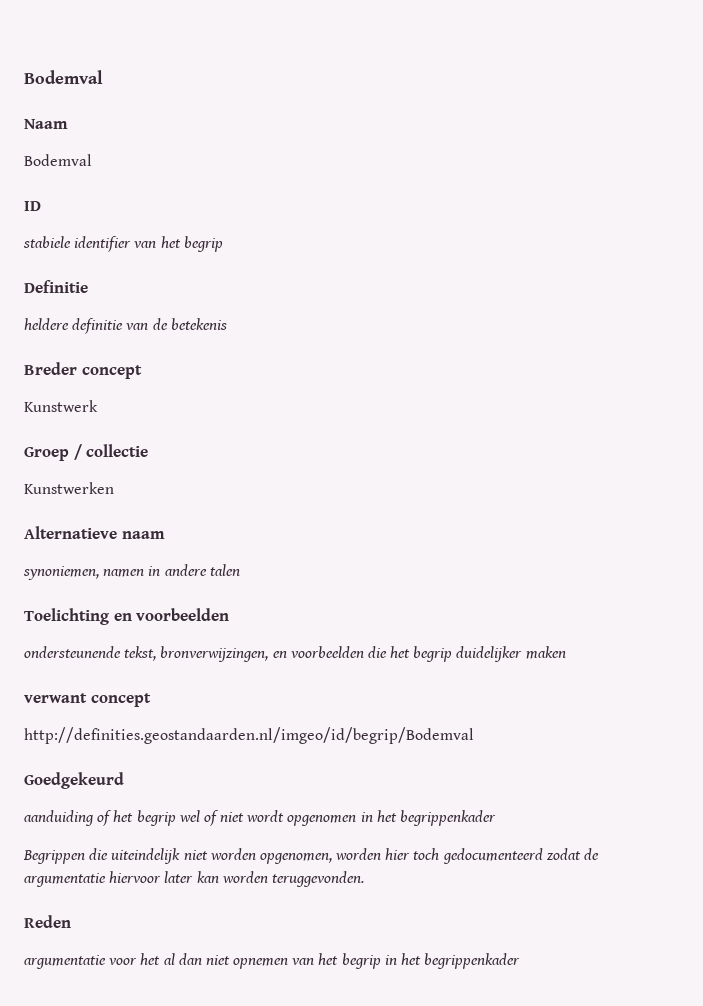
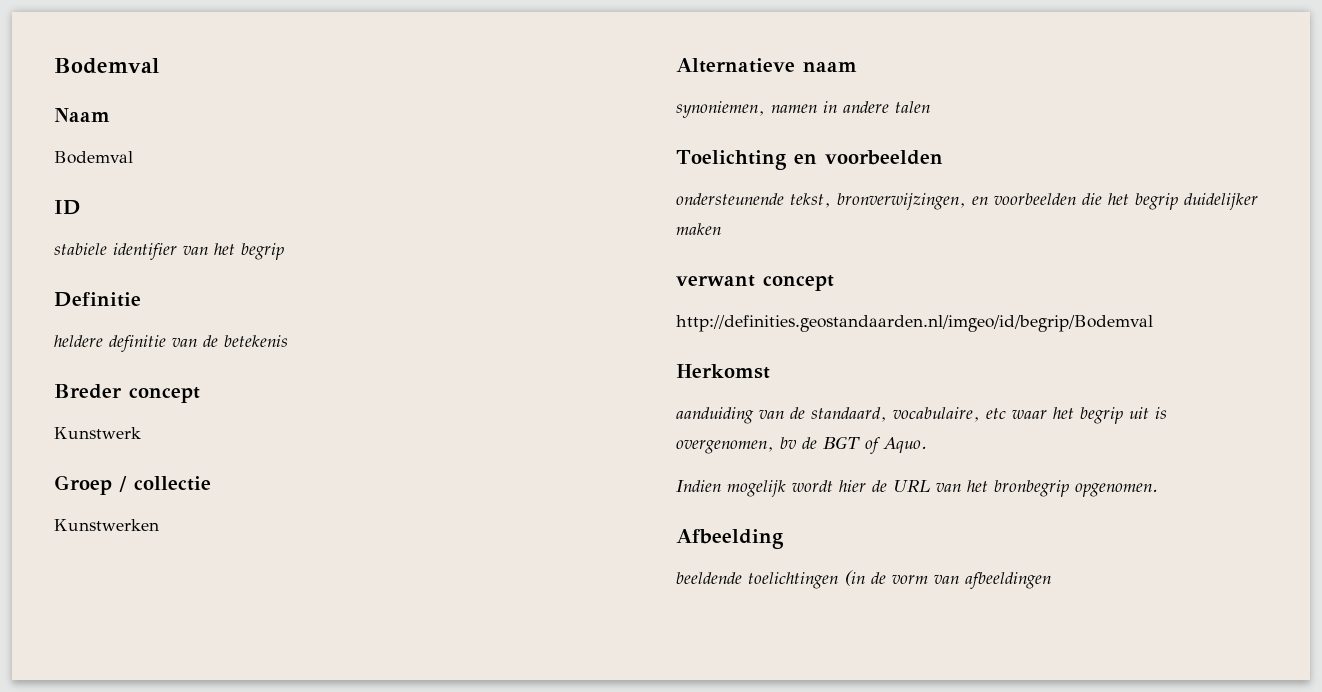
- Goedgekeurd
+ Herkomst
- aanduiding of het begrip wel of niet wordt opgenomen in het begrippenkader
- Begrippen die uiteindelijk niet worden opgenomen, worden hier toch gedocumenteerd zodat de argumentatie hiervoor later kan worden teruggevonden.
- Reden
- argumentatie voor het al dan niet opnemen van het begrip in het begrippenkader
+ aanduiding van de standaard, vocabulaire, etc waar het begrip uit is overgenomen, bv de BGT of Aquo.
+ Indien mogelijk wordt hier de URL van het bronbegrip opgenomen.
+ Afbeelding
+ beeldende toelichtingen (in de vorm van afbeeldingen

